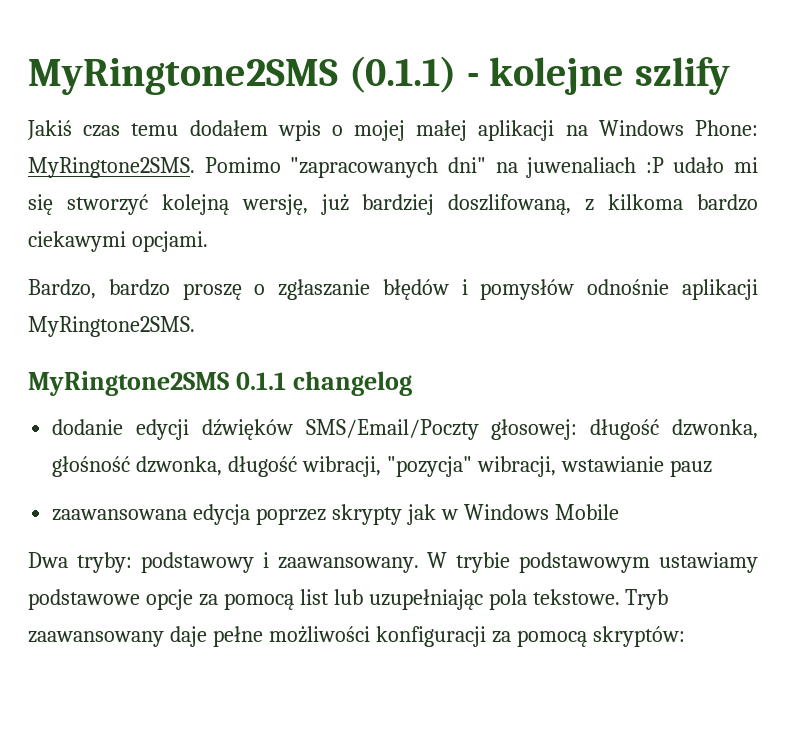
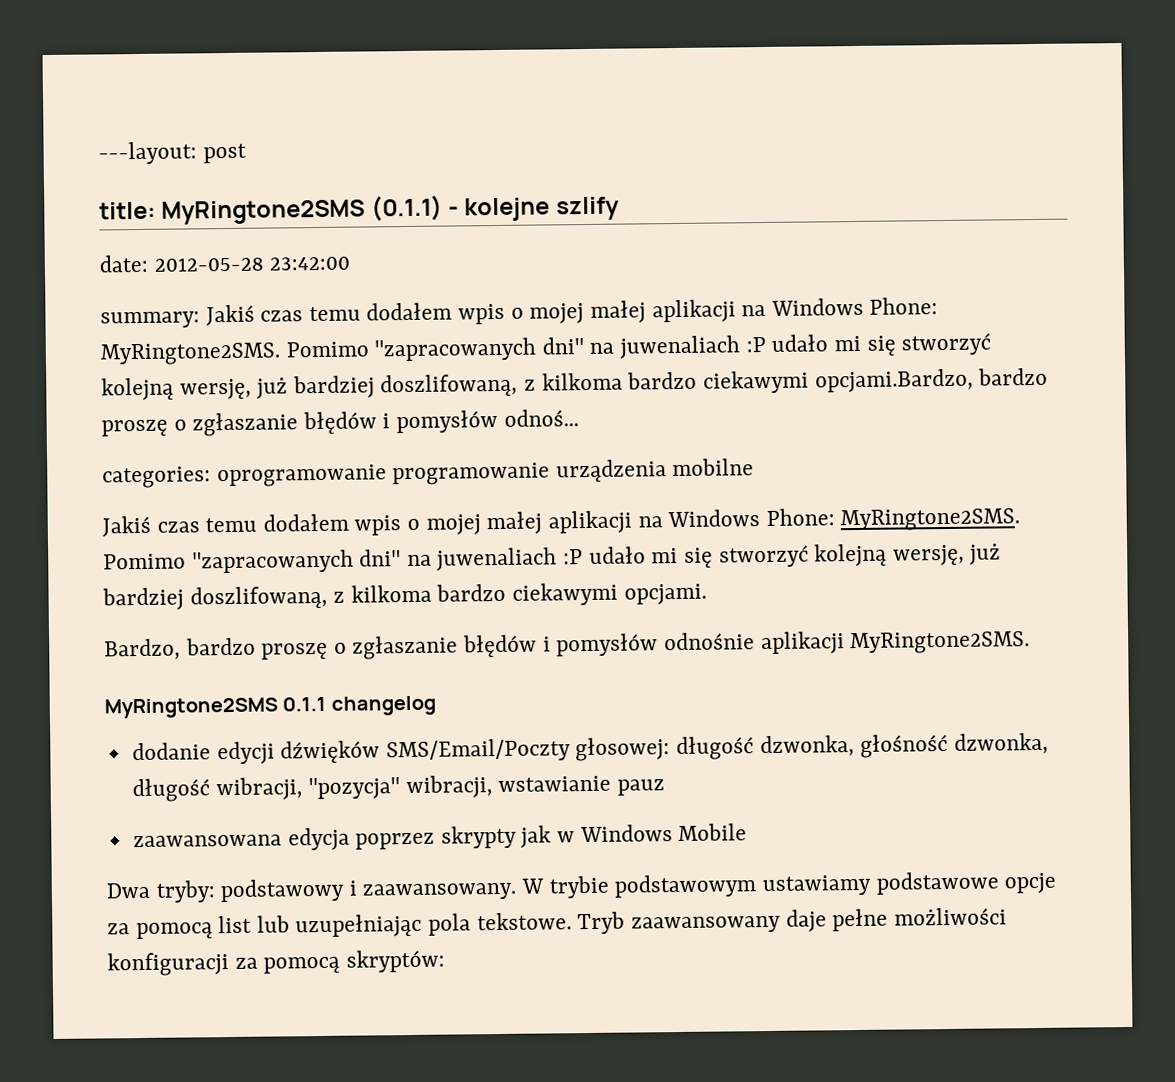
- MyRingtone2SMS (0.1.1) - kolejne szlify
+ ---layout: post
+ title: MyRingtone2SMS (0.1.1) - kolejne szlify
+ date: 2012-05-28 23:42:00
+ summary: Jakiś czas temu dodałem wpis o mojej małej aplikacji na Windows Phone: MyRingtone2SMS. Pomimo "zapracowanych dni" na juwenaliach :P udało mi się stworzyć kolejną wersję, już bardziej doszlifowaną, z kilkoma bardzo ciekawymi opcjami.Bardzo, bardzo proszę o zgłaszanie błędów i pomysłów odnoś...
+ categories: oprogramowanie programowanie urządzenia mobilne

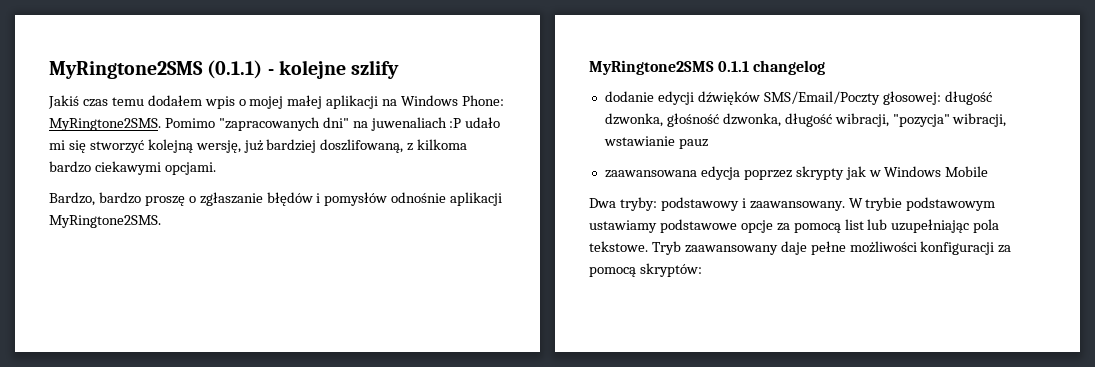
- ---layout: post
- title: MyRingtone2SMS (0.1.1) - kolejne szlify
+ MyRingtone2SMS (0.1.1) - kolejne szlify
- date: 2012-05-28 23:42:00
- summary: Jakiś czas temu dodałem wpis o mojej małej aplikacji na Windows Phone: MyRingtone2SMS. Pomimo "zapracowanych dni" na juwenaliach :P udało mi się stworzyć kolejną wersję, już bardziej doszlifowaną, z kilkoma bardzo ciekawymi opcjami.Bardzo, bardzo proszę o zgłaszanie błędów i pomysłów odnoś...
- categories: oprogramowanie programowanie urządzenia mobilne

